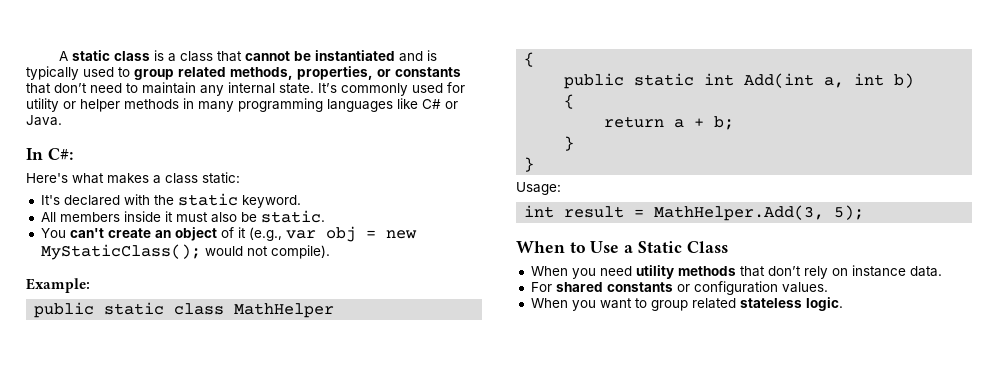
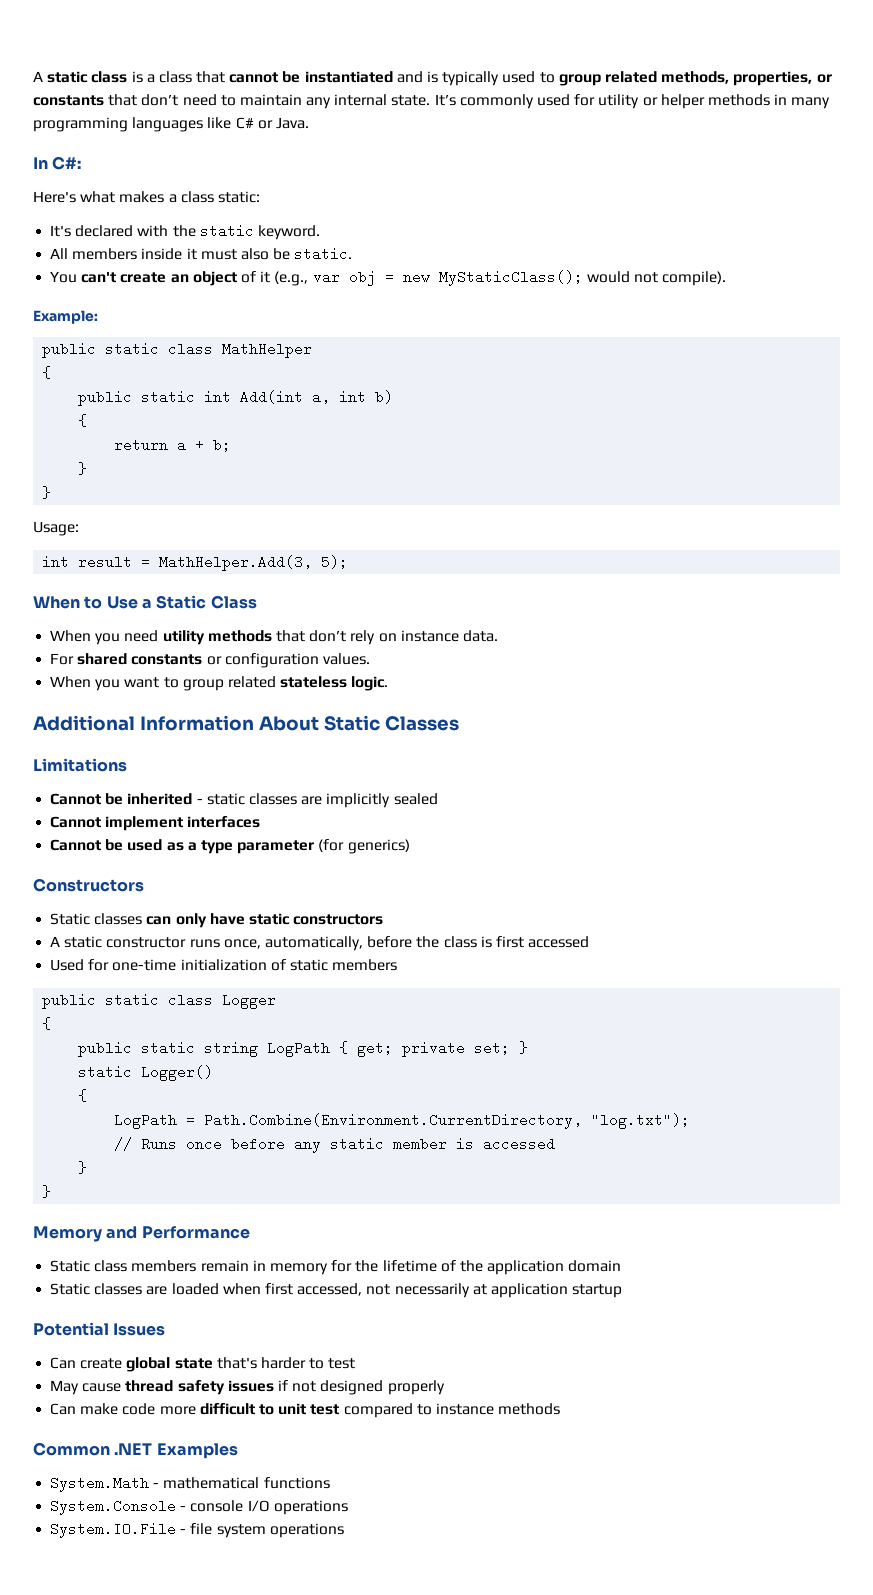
+ Additional Information About Static Classes
+ Limitations
+ Cannot be inherited - static classes are implicitly sealed
+ Cannot implement interfaces
+ Cannot be used as a type parameter (for generics)
+ Constructors
+ Static classes can only have static constructors
+ A static constructor runs once, automatically, before the class is first accessed
+ Used for one-time initialization of static members
+ public static class Logger
+ {
+ public static string LogPath { get; private set; }
+ static Logger()
+ {
+ LogPath = Path.Combine(Environment.CurrentDirectory, "log.txt");
+ // Runs once before any static member is accessed
+ }
+ }
+ Memory and Performance
+ Static class members remain in memory for the lifetime of the application domain
+ Static classes are loaded when first accessed, not necessarily at application startup
+ Potential Issues
+ Can create global state that's harder to test
+ May cause thread safety issues if not designed properly
+ Can make code more difficult to unit test compared to instance methods
+ Common .NET Examples
+ System.Math - mathematical functions
+ System.Console - console I/O operations
+ System.IO.File - file system operations

